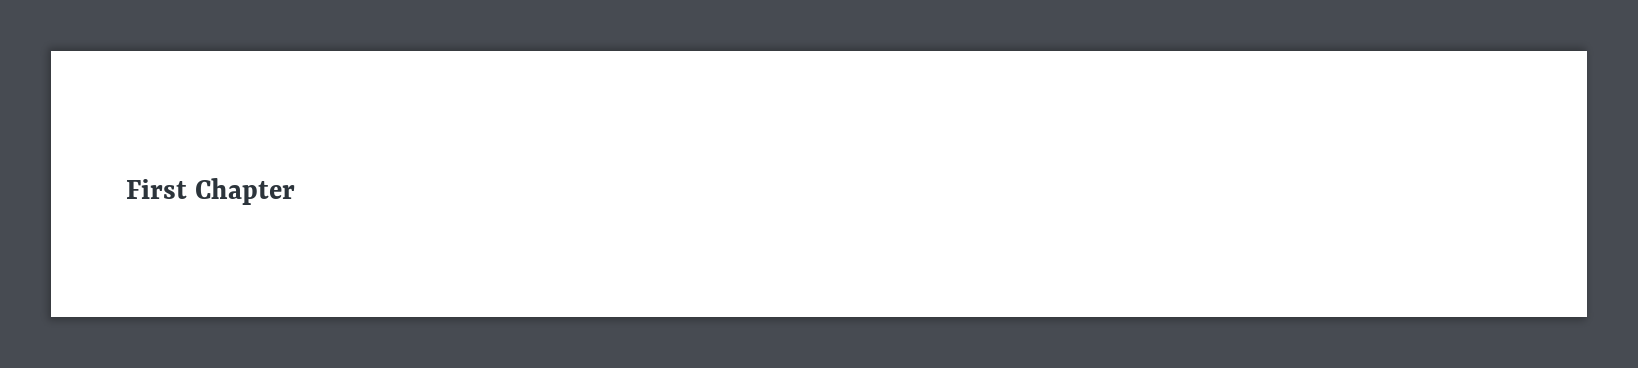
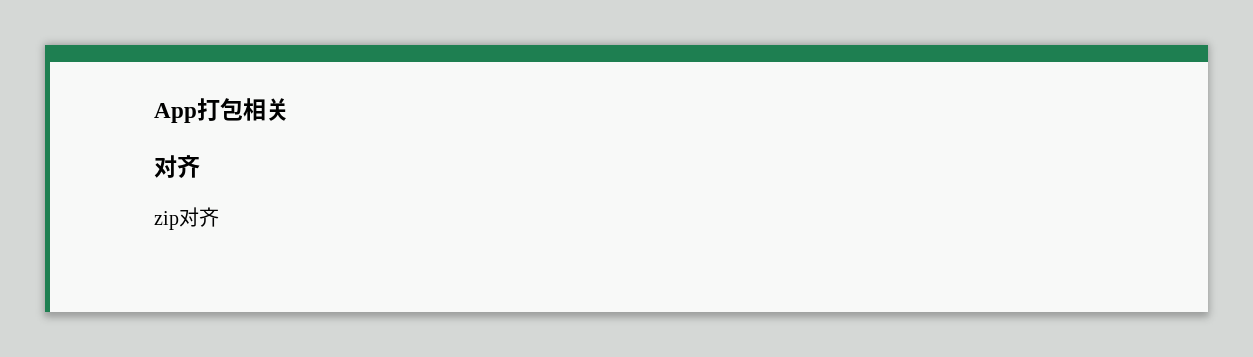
- First Chapter
+ App打包相关
+ 对齐
+ zip对齐

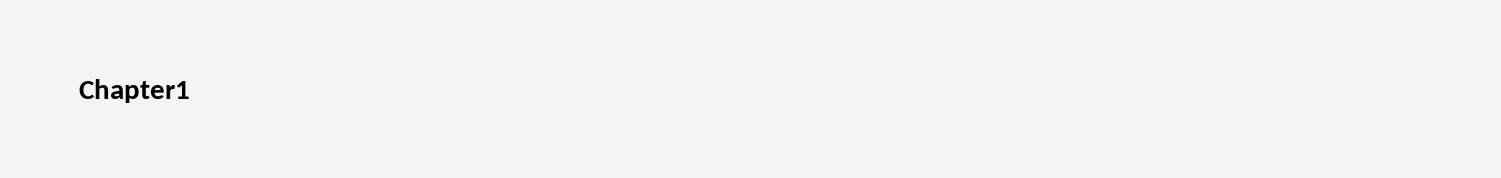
- App打包相关
- 对齐
- zip对齐
+ Chapter1

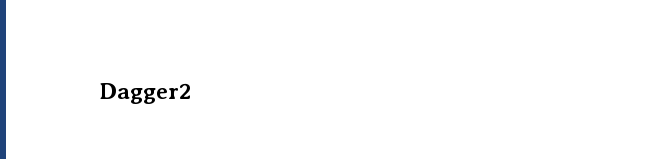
- Chapter1
+ Dagger2

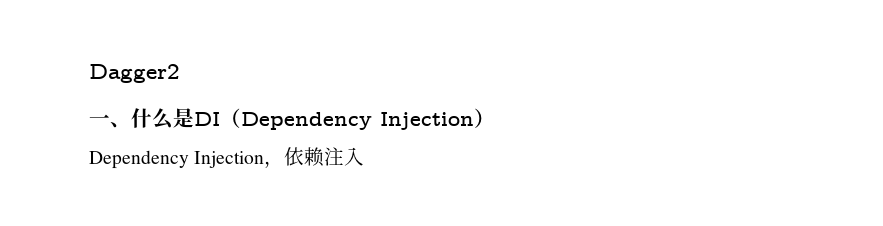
+ 一、什么是DI（Dependency Injection）
+ Dependency Injection，依赖注入

